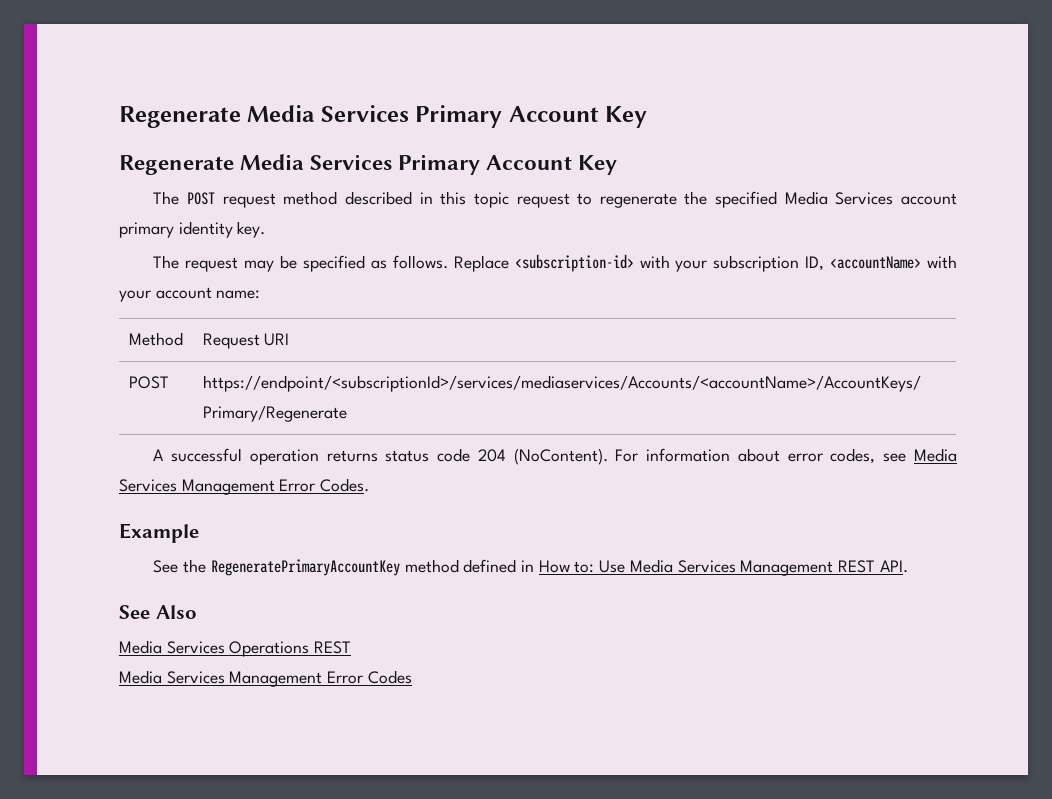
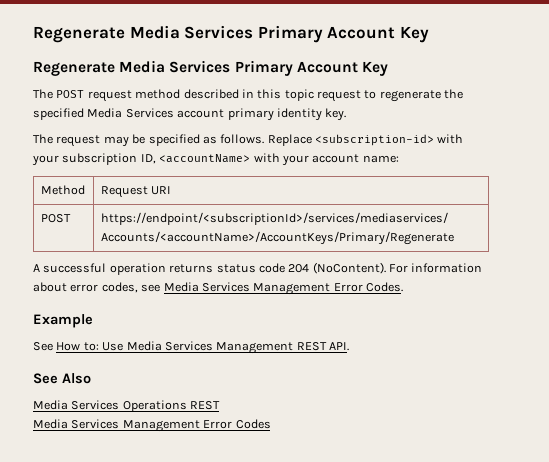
- See the RegeneratePrimaryAccountKey method defined in How to: Use Media Services Management REST API.
+ See How to: Use Media Services Management REST API.

